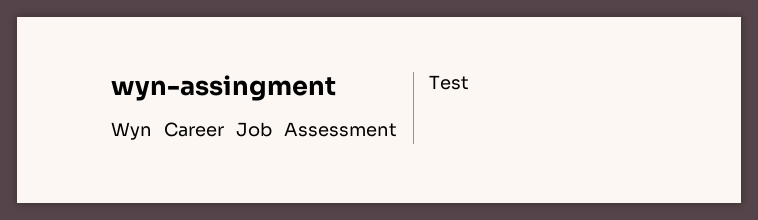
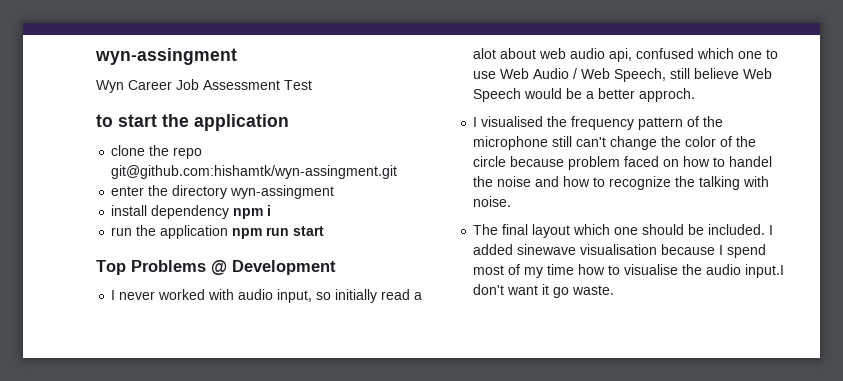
+ to start the application
+ clone the repo git@github.com:hishamtk/wyn-assingment.git
+ enter the directory wyn-assingment
+ install dependency npm i
+ run the application npm run start
+ Top Problems @ Development
+ I never worked with audio input, so initially read a alot about web audio api, confused which one to use Web Audio / Web Speech, still believe Web Speech would be a better approch.
+ I visualised the frequency pattern of the microphone still can't change the color of the circle because problem faced on how to handel the noise and how to recognize the talking with noise.
+ The final layout which one should be included. I added sinewave visualisation because I spend most of my time how to visualise the audio input.I don't want it go waste.

